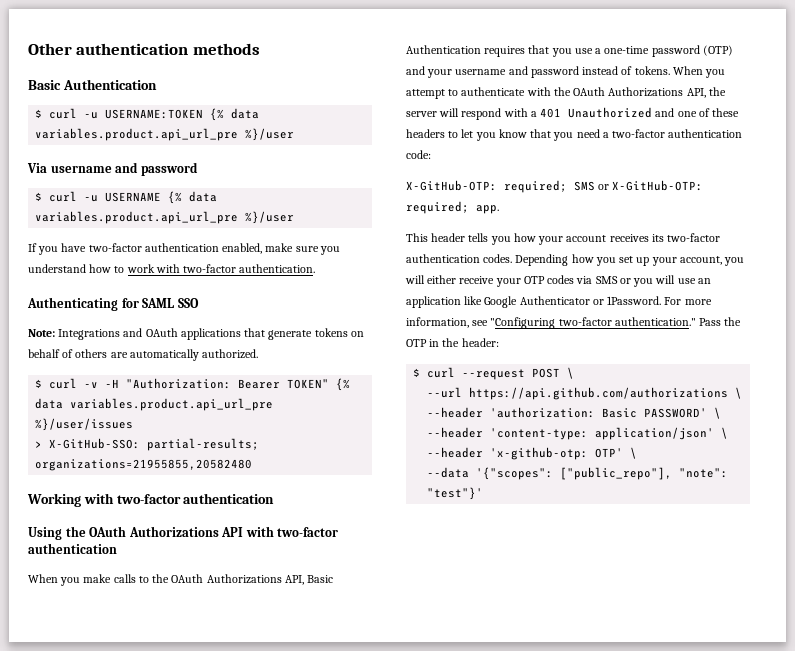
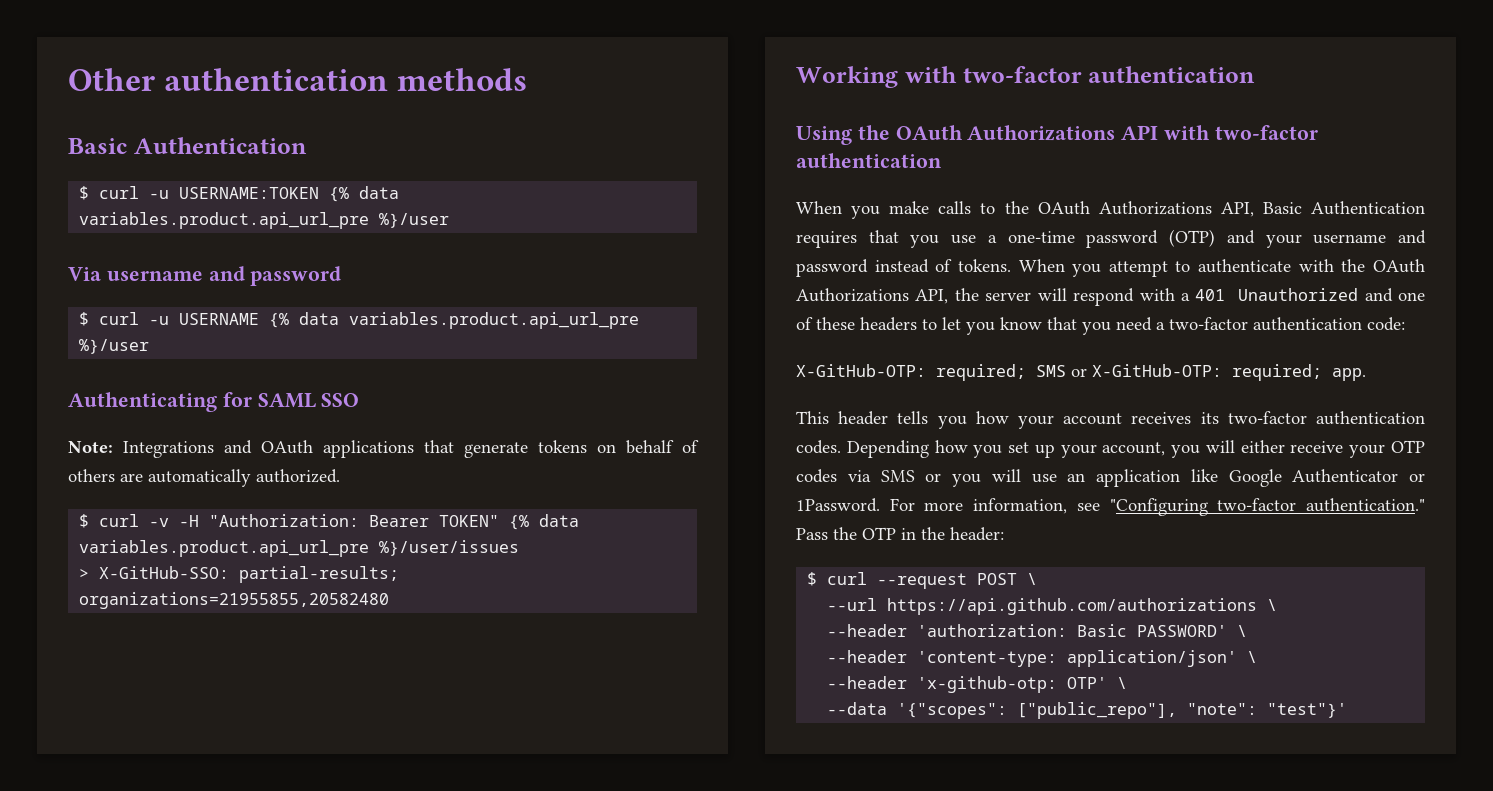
- If you have two-factor authentication enabled, make sure you understand how to work with two-factor authentication.

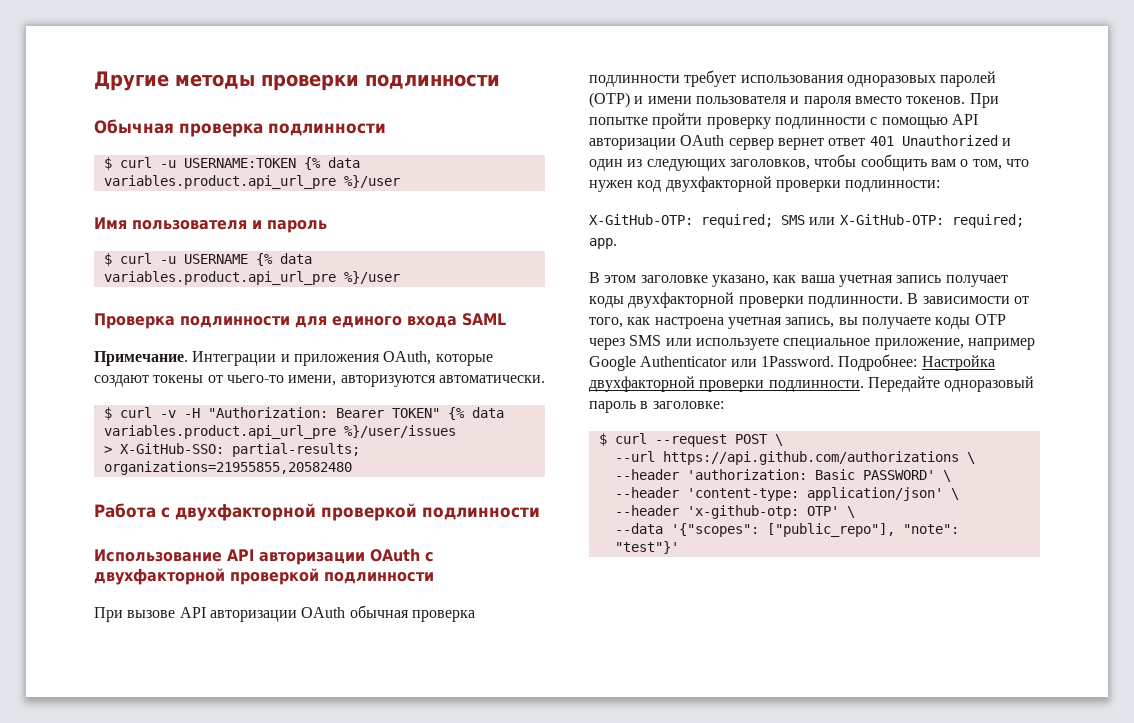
- Other authentication methods
- Basic Authentication
+ Другие методы проверки подлинности
+ Обычная проверка подлинности
- Via username and password
+ Имя пользователя и пароль
- Authenticating for SAML SSO
- Note: Integrations and OAuth applications that generate tokens on behalf of others are automatically authorized.
+ Проверка подлинности для единого входа SAML
+ Примечание. Интеграции и приложения OAuth, которые создают токены от чьего-то имени, авторизуются автоматически.
- Working with two-factor authentication
- Using the OAuth Authorizations API with two-factor authentication
- When you make calls to the OAuth Authorizations API, Basic Authentication requires that you use a one-time password (OTP) and your username and password instead of tokens. When you attempt to authenticate with the OAuth Authorizations API, the server will respond with a 401 Unauthorized and one of these headers to let you know that you need a two-factor authentication code:
+ Работа с двухфакторной проверкой подлинности
+ Использование API авторизации OAuth с двухфакторной проверкой подлинности
+ При вызове API авторизации OAuth обычная проверка подлинности требует использования одноразовых паролей (OTP) и имени пользователя и пароля вместо токенов. При попытке пройти проверку подлинности с помощью API авторизации OAuth сервер вернет ответ 401 Unauthorized и один из следующих заголовков, чтобы сообщить вам о том, что нужен код двухфакторной проверки подлинности:
- X-GitHub-OTP: required; SMS or X-GitHub-OTP: required; app.
+ X-GitHub-OTP: required; SMS или X-GitHub-OTP: required; app.
- This header tells you how your account receives its two-factor authentication codes. Depending how you set up your account, you will either receive your OTP codes via SMS or you will use an application like Google Authenticator or 1Password. For more information, see "Configuring two-factor authentication." Pass the OTP in the header:
+ В этом заголовке указано, как ваша учетная запись получает коды двухфакторной проверки подлинности. В зависимости от того, как настроена учетная запись, вы получаете коды OTP через SMS или используете специальное приложение, например Google Authenticator или 1Password. Подробнее: Настройка двухфакторной проверки подлинности. Передайте одноразовый пароль в заголовке:

